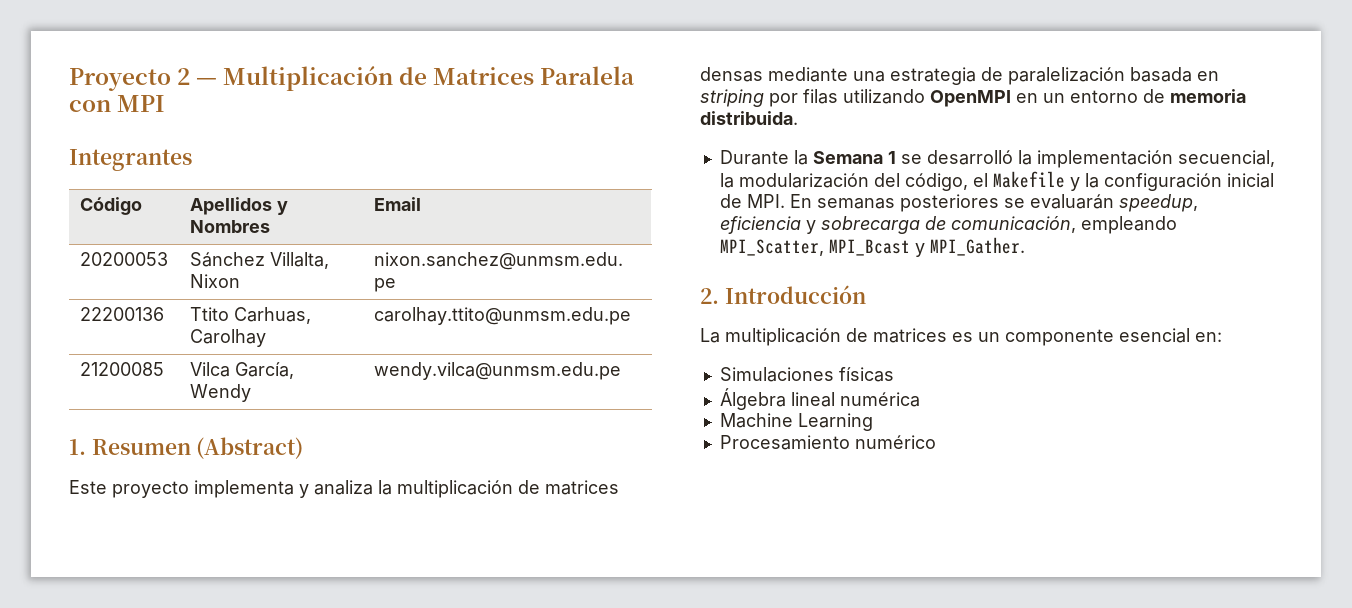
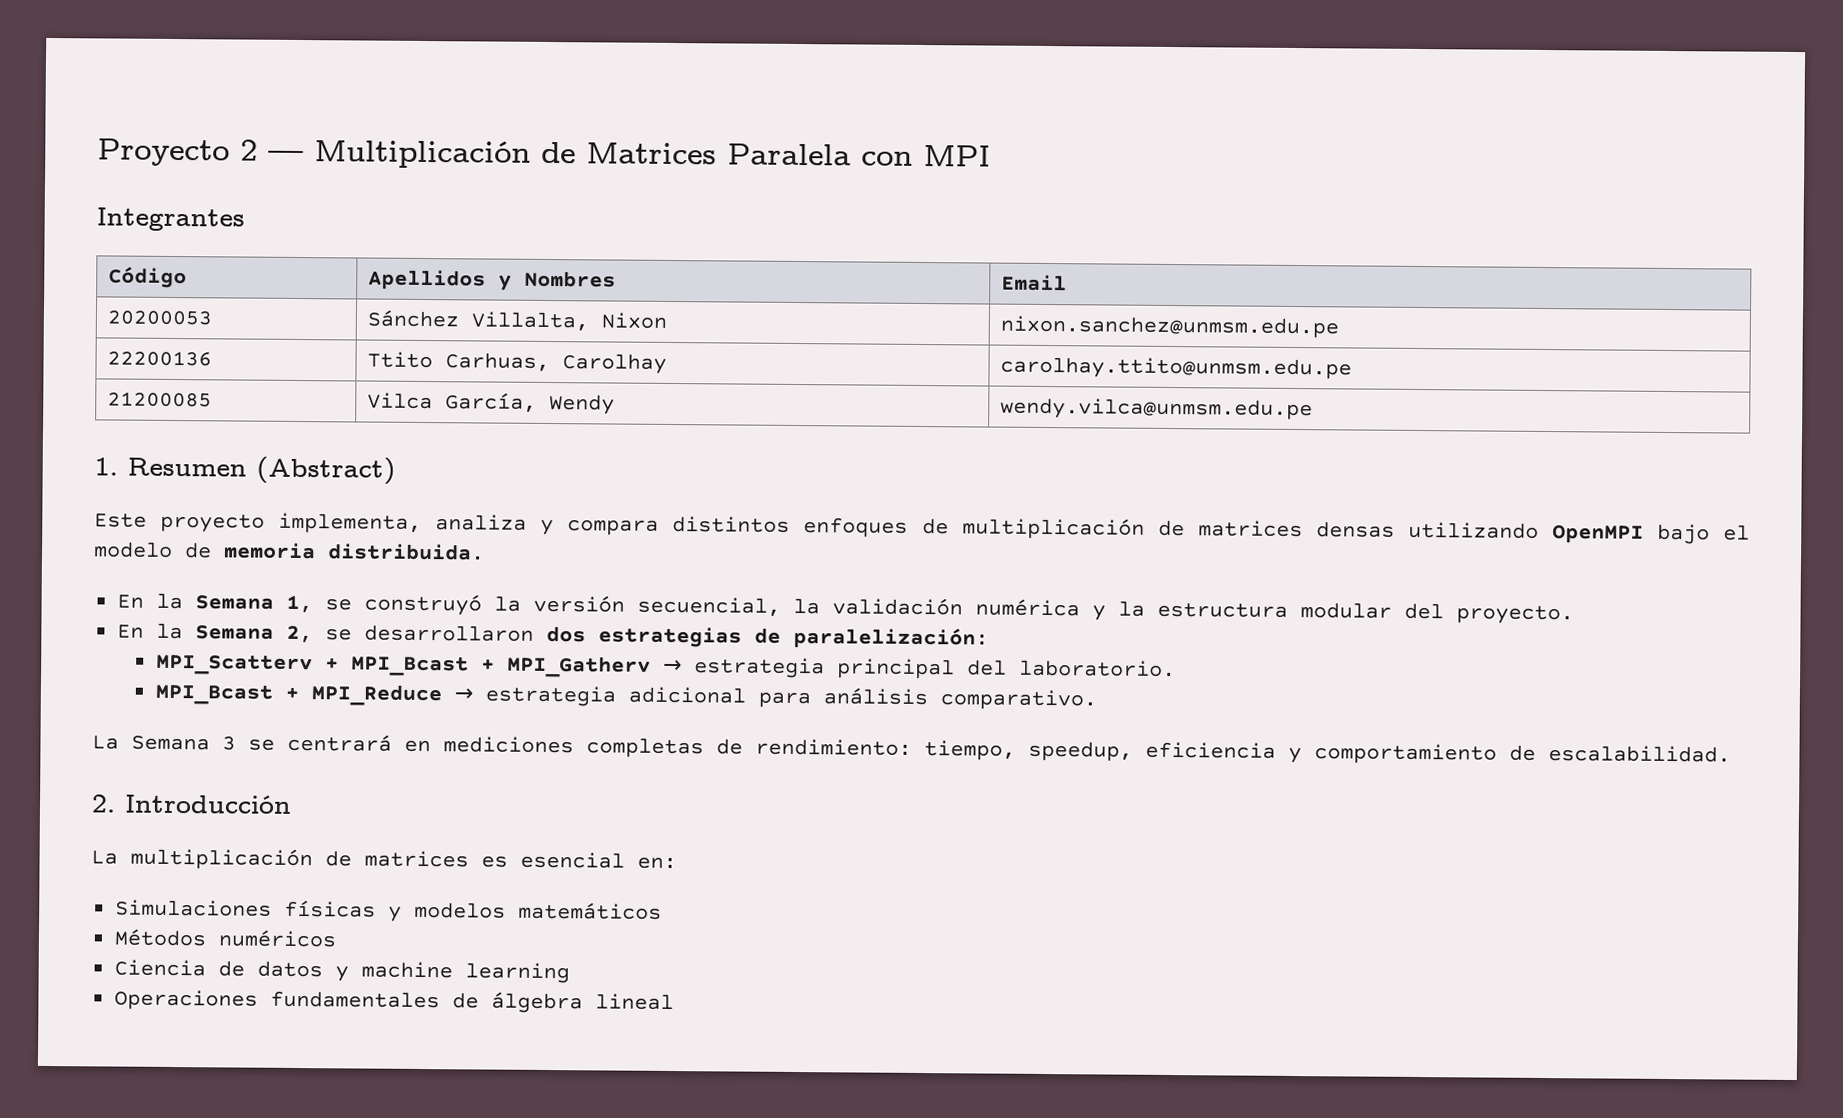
- Este proyecto implementa y analiza la multiplicación de matrices densas mediante una estrategia de paralelización basada en striping por filas utilizando OpenMPI en un entorno de memoria distribuida.
+ Este proyecto implementa, analiza y compara distintos enfoques de multiplicación de matrices densas utilizando OpenMPI bajo el modelo de memoria distribuida.
- Durante la Semana 1 se desarrolló la implementación secuencial, la modularización del código, el Makefile y la configuración inicial de MPI. En semanas posteriores se evaluarán speedup, eficiencia y sobrecarga de comunicación, empleando MPI_Scatter, MPI_Bcast y MPI_Gather.
+ En la Semana 1, se construyó la versión secuencial, la validación numérica y la estructura modular del proyecto.
+ En la Semana 2, se desarrollaron dos estrategias de paralelización:
+ MPI_Scatterv + MPI_Bcast + MPI_Gatherv → estrategia principal del laboratorio.
+ MPI_Bcast + MPI_Reduce → estrategia adicional para análisis comparativo.
+ La Semana 3 se centrará en mediciones completas de rendimiento: tiempo, speedup, eficiencia y comportamiento de escalabilidad.
- La multiplicación de matrices es un componente esencial en:
+ La multiplicación de matrices es esencial en:
- Simulaciones físicas
- Álgebra lineal numérica
- Machine Learning
- Procesamiento numérico
+ Simulaciones físicas y modelos matemáticos
+ Métodos numéricos
+ Ciencia de datos y machine learning
+ Operaciones fundamentales de álgebra lineal

